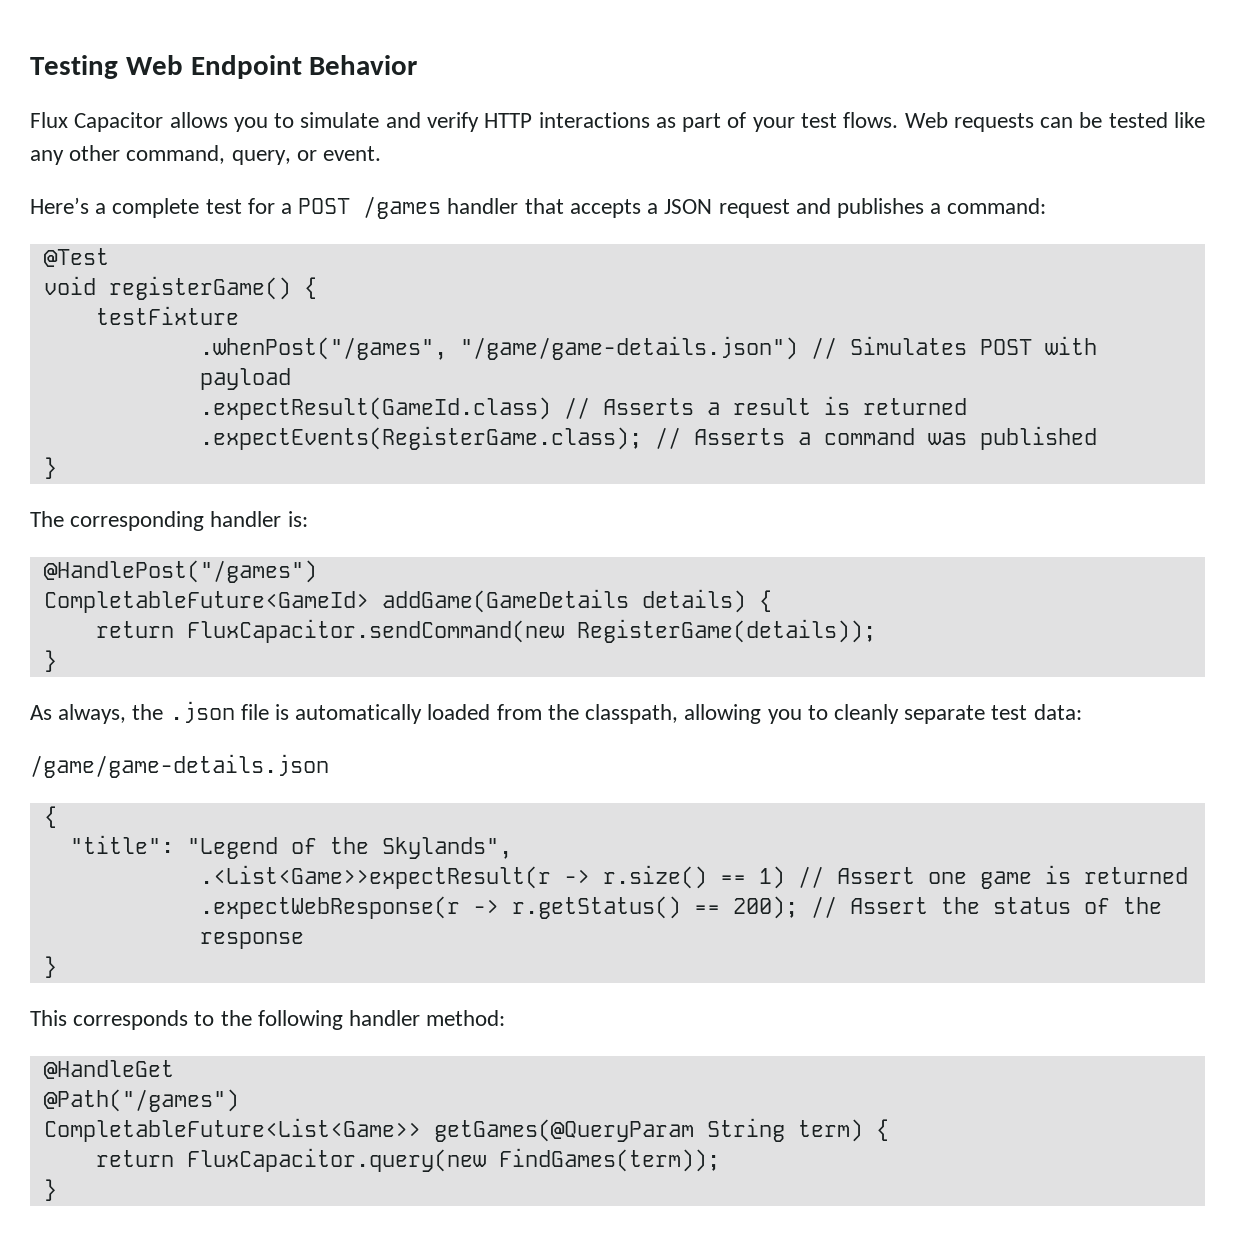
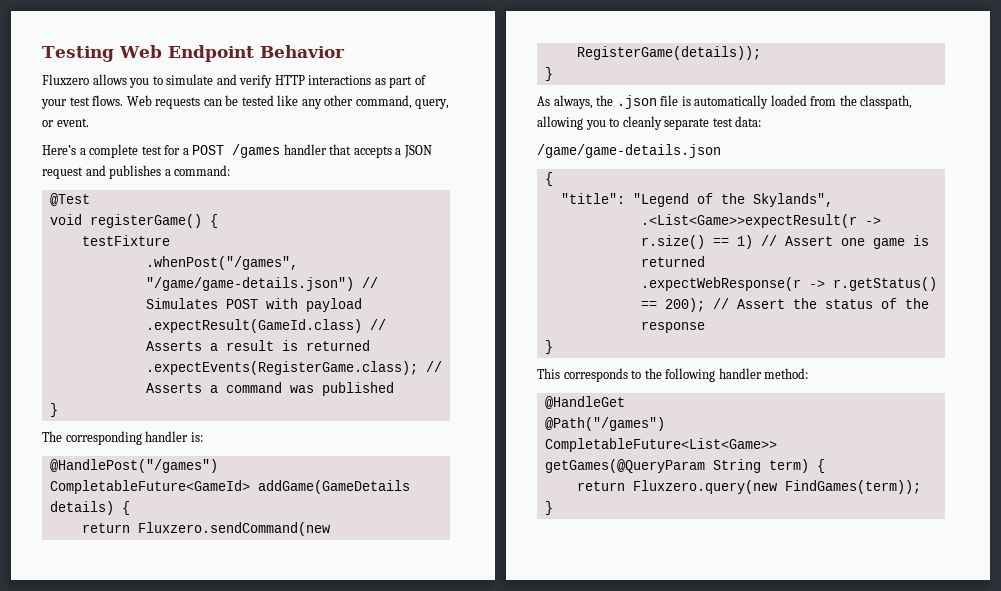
- Flux Capacitor allows you to simulate and verify HTTP interactions as part of your test flows.
+ Fluxzero allows you to simulate and verify HTTP interactions as part of your test flows.
- return FluxCapacitor.sendCommand(new RegisterGame(details));
+ return Fluxzero.sendCommand(new RegisterGame(details));
- return FluxCapacitor.query(new FindGames(term));
+ return Fluxzero.query(new FindGames(term));

